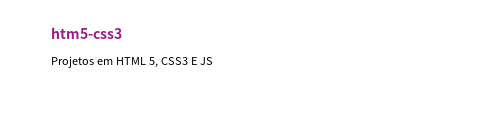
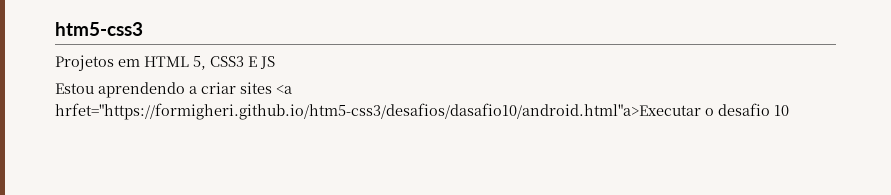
+ Estou aprendendo a criar sites <a hrfet="https://formigheri.github.io/htm5-css3/desafios/dasafio10/android.html"a>Executar o desafio 10

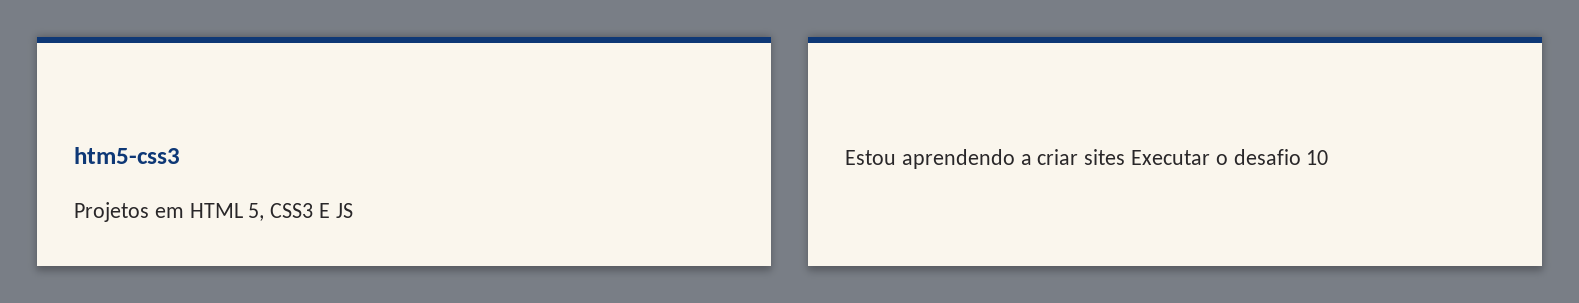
- Estou aprendendo a criar sites <a hrfet="https://formigheri.github.io/htm5-css3/desafios/dasafio10/android.html"a>Executar o desafio 10
+ Estou aprendendo a criar sites Executar o desafio 10

